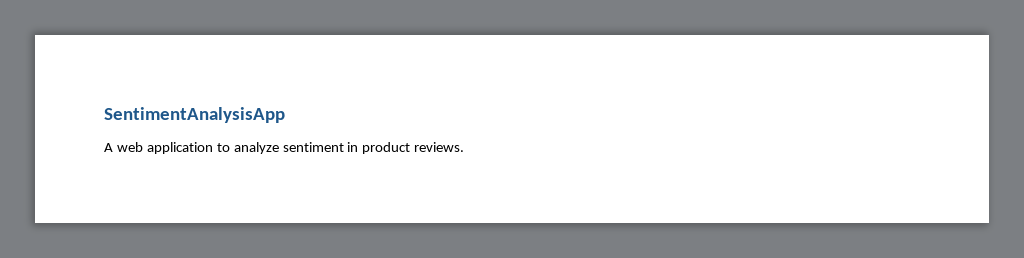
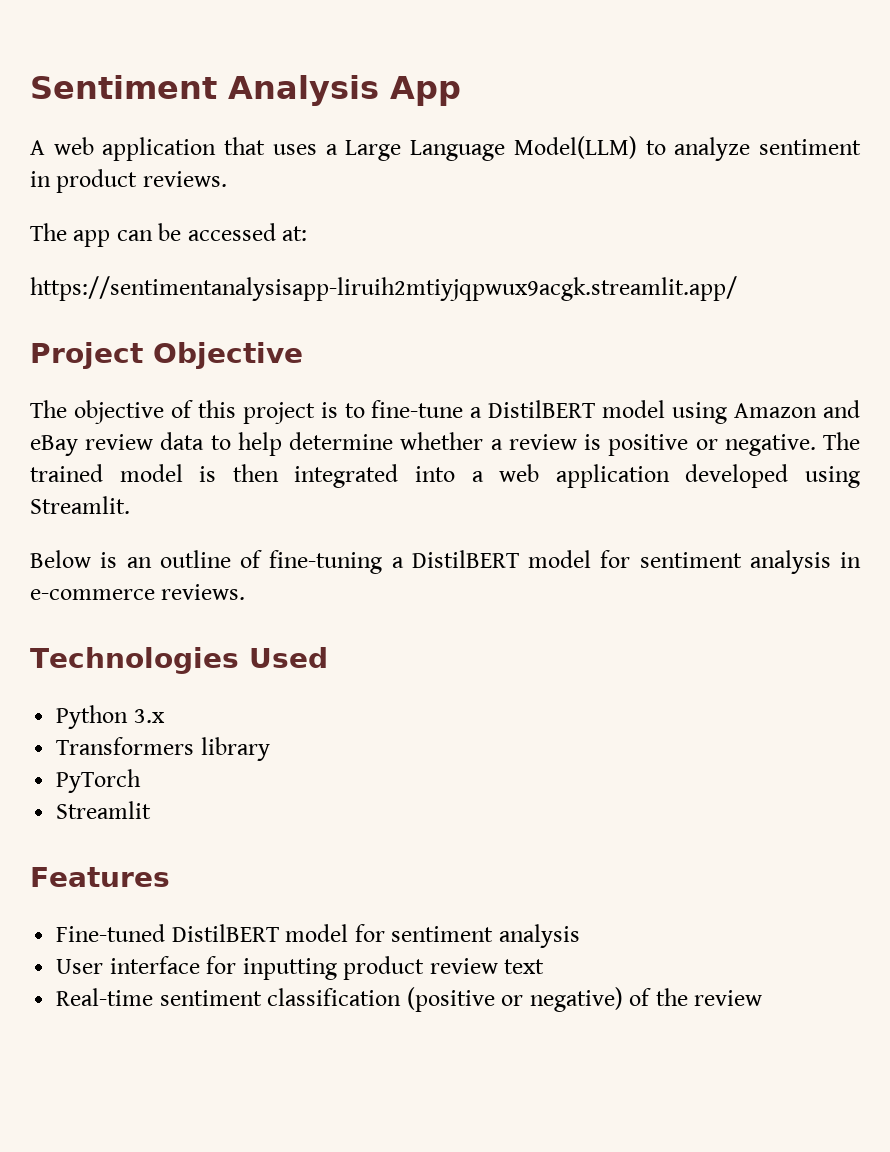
- SentimentAnalysisApp
+ Sentiment Analysis App
- A web application to analyze sentiment in product reviews.
+ A web application that uses a Large Language Model(LLM) to analyze sentiment in product reviews.
+ The app can be accessed at:
+ https://sentimentanalysisapp-liruih2mtiyjqpwux9acgk.streamlit.app/
+ Project Objective
+ The objective of this project is to fine-tune a DistilBERT model using Amazon and eBay review data to help determine whether a review is positive or negative. The trained model is then integrated into a web application developed using Streamlit.
+ Below is an outline of fine-tuning a DistilBERT model for sentiment analysis in e-commerce reviews.
+ Technologies Used
+ Python 3.x
+ Transformers library
+ PyTorch
+ Streamlit
+ Features
+ Fine-tuned DistilBERT model for sentiment analysis
+ User interface for inputting product review text
+ Real-time sentiment classification (positive or negative) of the review

